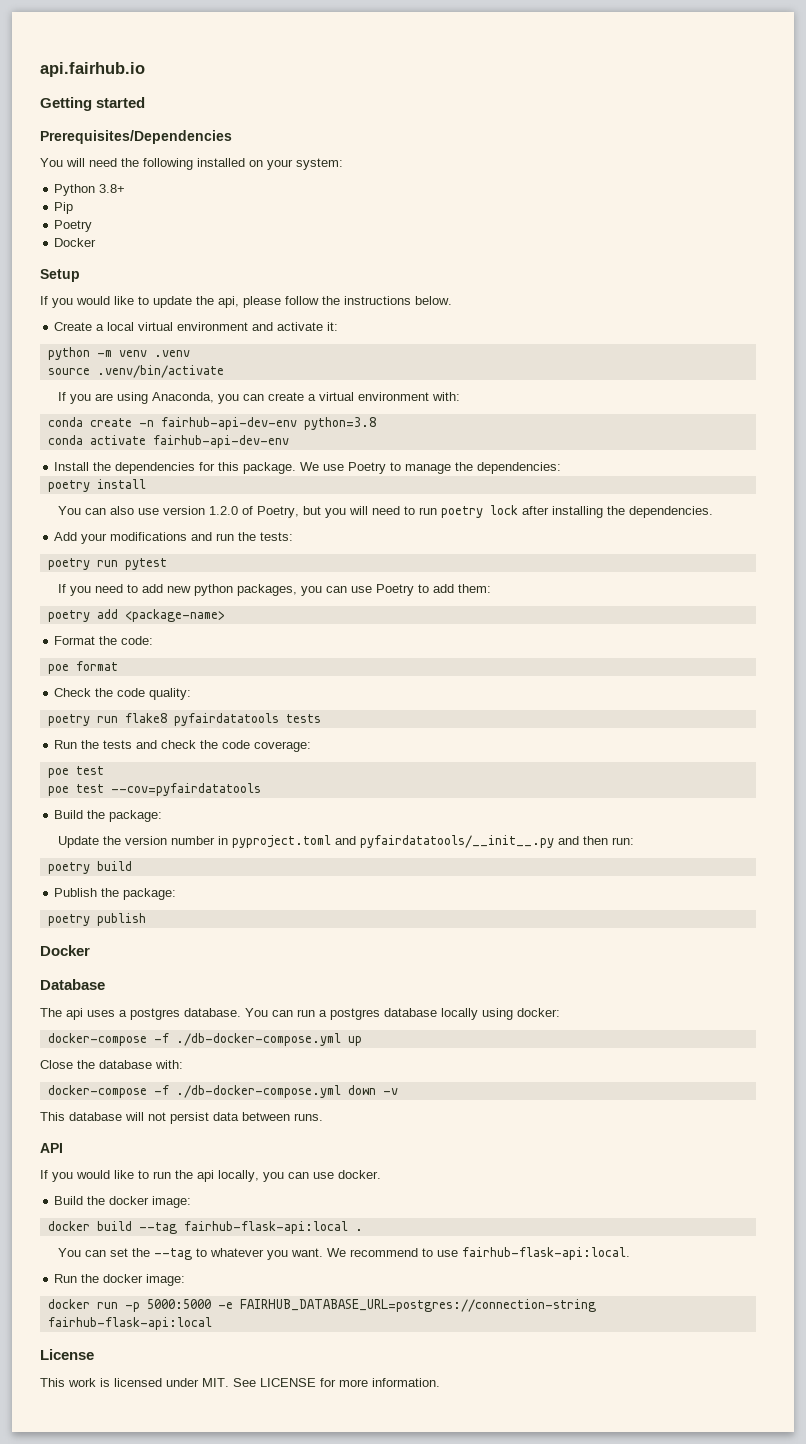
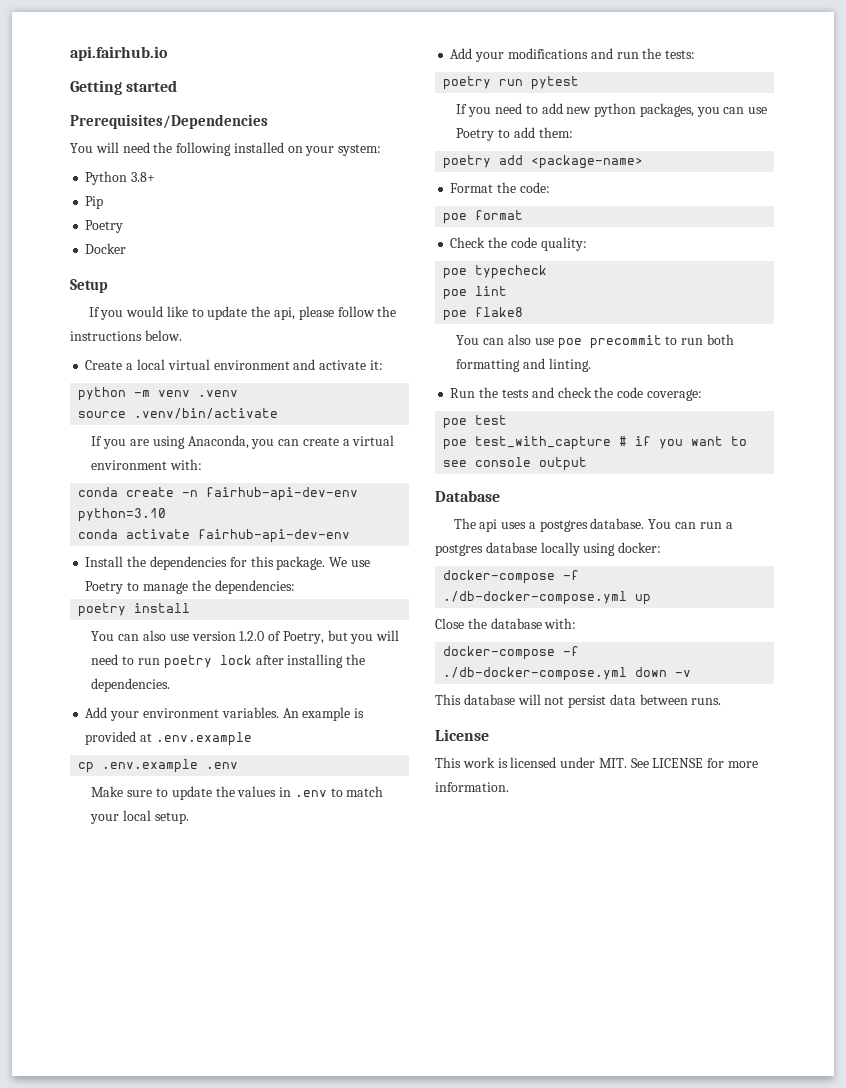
- conda create -n fairhub-api-dev-env python=3.8
+ conda create -n fairhub-api-dev-env python=3.10
+ Add your environment variables. An example is provided at .env.example
+ cp .env.example .env
+ Make sure to update the values in .env to match your local setup.
- poetry run flake8 pyfairdatatools tests
+ poe typecheck
+ poe lint
+ poe flake8
+ You can also use poe precommit to run both formatting and linting.
- poe test --cov=pyfairdatatools
- Build the package:
- Update the version number in pyproject.toml and pyfairdatatools/__init__.py and then run:
- poetry build
- Publish the package:
- poetry publish
- Docker
+ poe test_with_capture # if you want to see console output
- API
- If you would like to run the api locally, you can use docker.
- Build the docker image:
- docker build --tag fairhub-flask-api:local .
- You can set the --tag to whatever you want. We recommend to use fairhub-flask-api:local.
- Run the docker image:
- docker run -p 5000:5000 -e FAIRHUB_DATABASE_URL=postgres://connection-string fairhub-flask-api:local

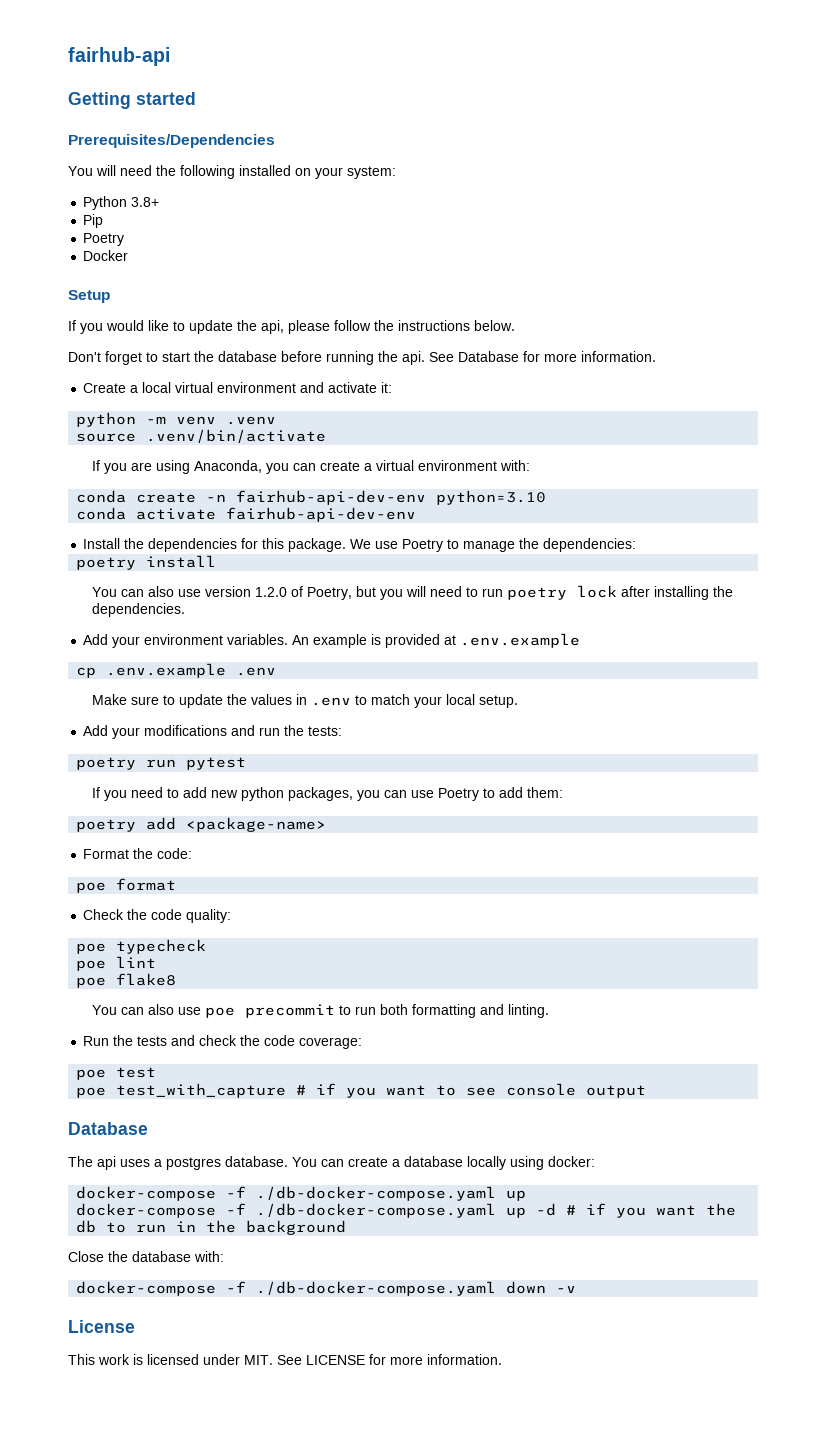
- api.fairhub.io
+ fairhub-api
+ Don't forget to start the database before running the api. See Database for more information.
- You can run a postgres database locally using docker:
- docker-compose -f ./db-docker-compose.yml up
+ You can create a database locally using docker:
+ docker-compose -f ./db-docker-compose.yaml up
+ docker-compose -f ./db-docker-compose.yaml up -d # if you want the db to run in the background
- docker-compose -f ./db-docker-compose.yml down -v
+ docker-compose -f ./db-docker-compose.yaml down -v
- This database will not persist data between runs.

